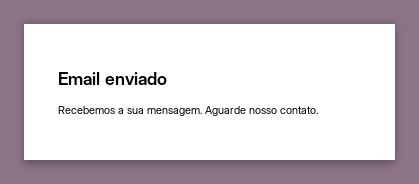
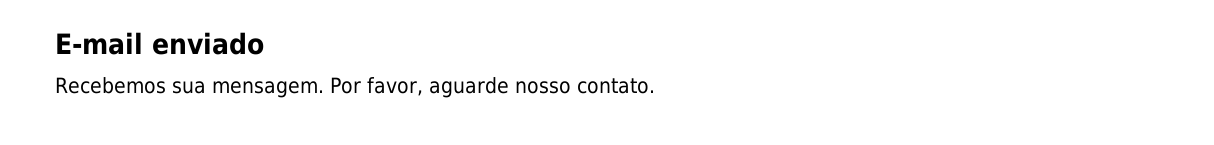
- Email enviado
+ E-mail enviado
- Recebemos a sua mensagem.
+ Recebemos sua mensagem.
- Aguarde nosso contato.
+ Por favor, aguarde nosso contato.

